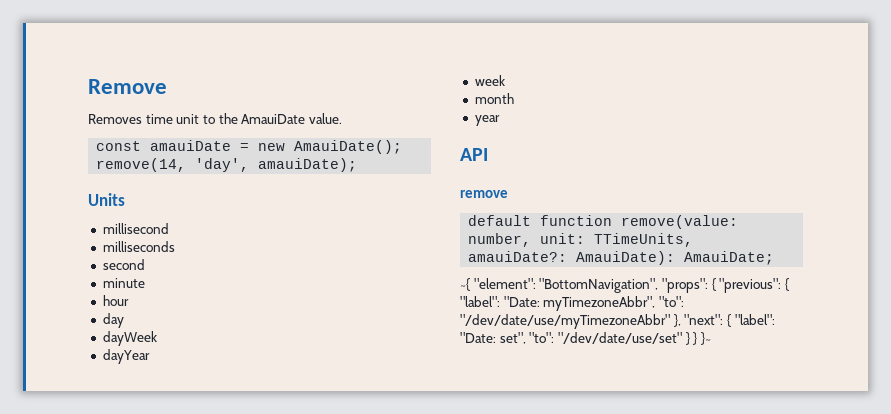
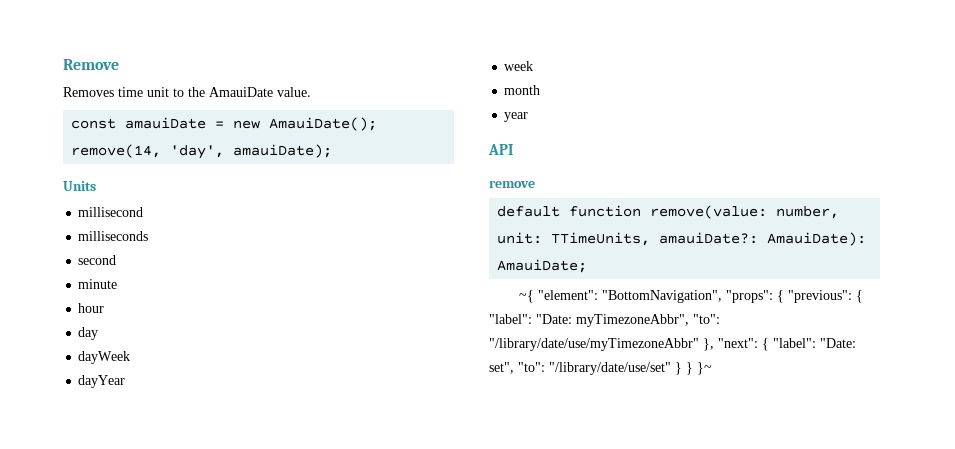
- ~{ "element": "BottomNavigation", "props": { "previous": { "label": "Date: myTimezoneAbbr", "to": "/dev/date/use/myTimezoneAbbr" }, "next": { "label": "Date: set", "to": "/dev/date/use/set" } } }~
+ ~{ "element": "BottomNavigation", "props": { "previous": { "label": "Date: myTimezoneAbbr", "to": "/library/date/use/myTimezoneAbbr" }, "next": { "label": "Date: set", "to": "/library/date/use/set" } } }~

